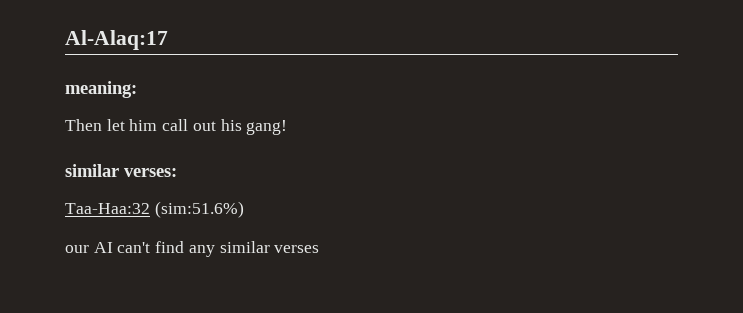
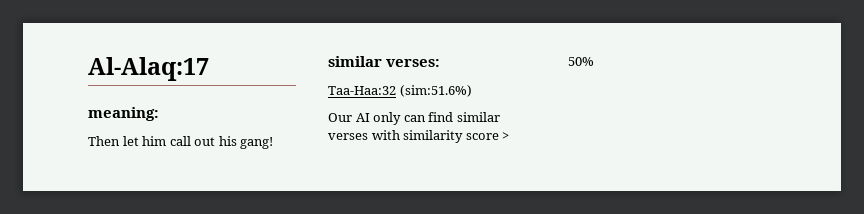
- our AI can't find any similar verses
+ Our AI only can find similar verses with similarity score > 50%

